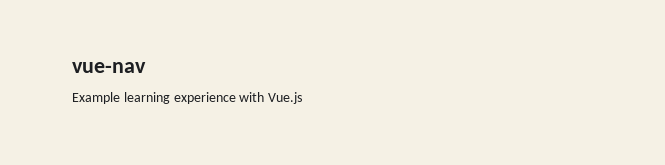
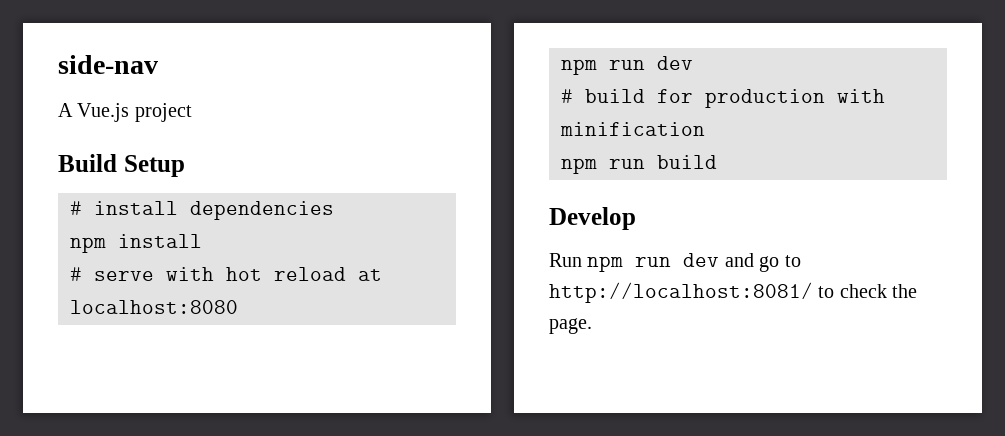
- vue-nav
- Example learning experience with Vue.js
+ side-nav
+ A Vue.js project
+ Build Setup
+ # install dependencies
+ npm install
+ # serve with hot reload at localhost:8080
+ npm run dev
+ # build for production with minification
+ npm run build
+ Develop
+ Run npm run dev and go to http://localhost:8081/ to check the page.

